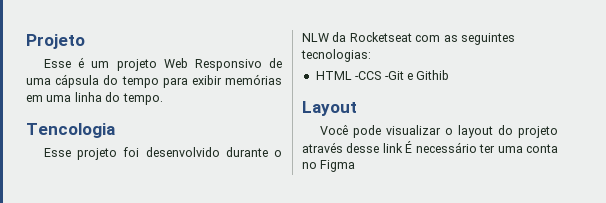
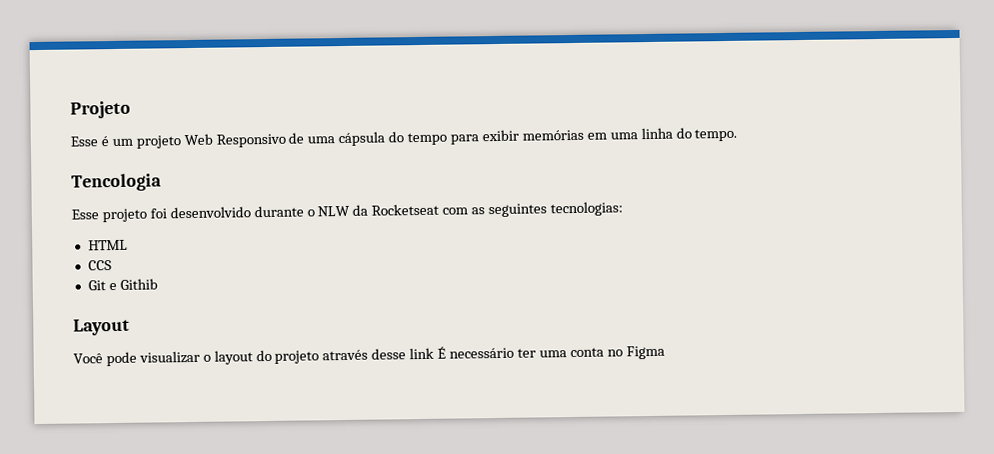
- HTML -CCS -Git e Githib
+ HTML
+ CCS
+ Git e Githib

